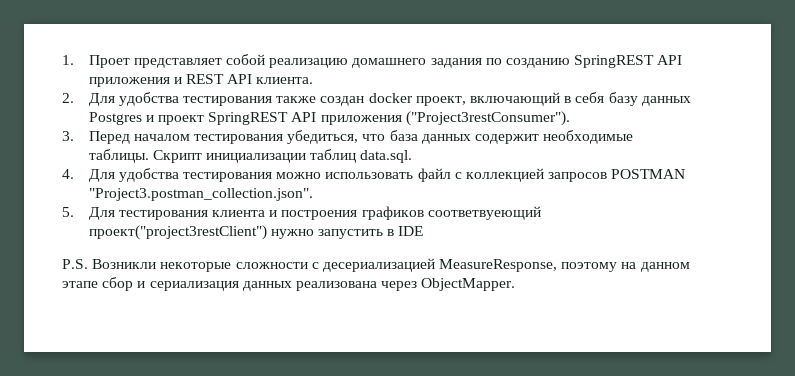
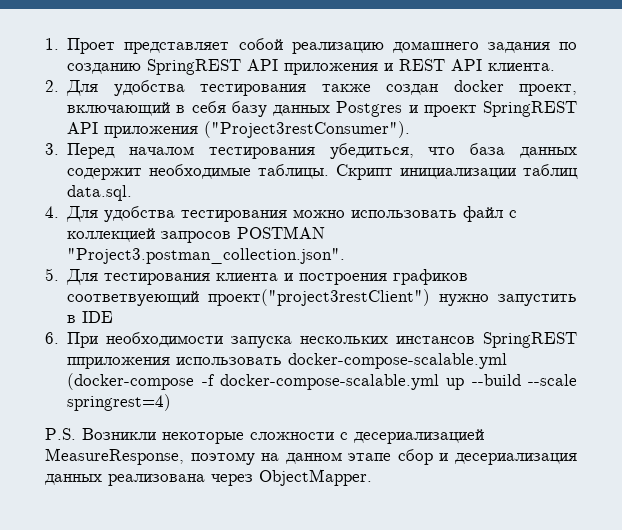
+ 6. При необходимости запуска нескольких инстансов SpringREST пприложения использовать docker-compose-scalable.yml (docker-compose -f docker-compose-scalable.yml up --build --scale springrest=4)
- P.S. Возникли некоторые сложности с десериализацией MeasureResponse, поэтому на данном этапе сбор и сериализация данных реализована через ObjectMapper.
+ P.S. Возникли некоторые сложности с десериализацией MeasureResponse, поэтому на данном этапе сбор и десериализация данных реализована через ObjectMapper.

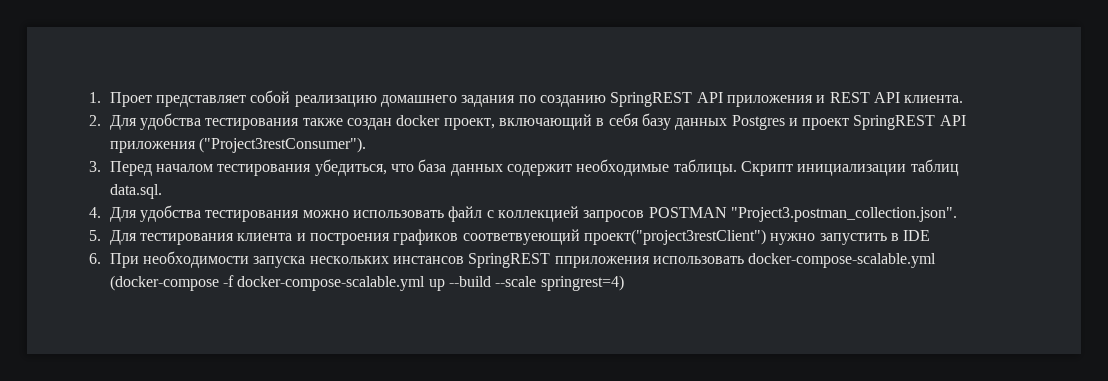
- P.S. Возникли некоторые сложности с десериализацией MeasureResponse, поэтому на данном этапе сбор и десериализация данных реализована через ObjectMapper.

